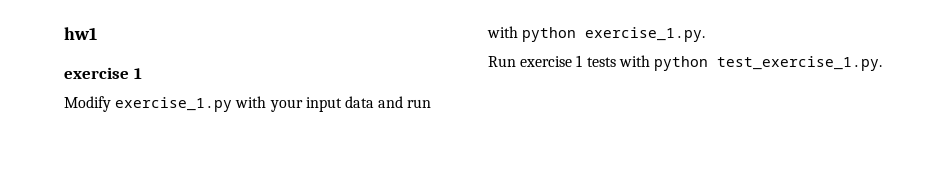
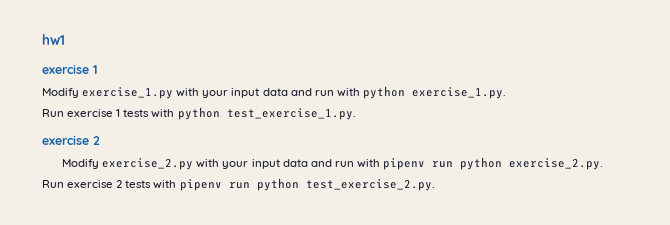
  Run exercise 1 tests with python test_exercise_1.py.
+ exercise 2
+ Modify exercise_2.py with your input data and run with pipenv run python exercise_2.py.
+ Run exercise 2 tests with pipenv run python test_exercise_2.py.

